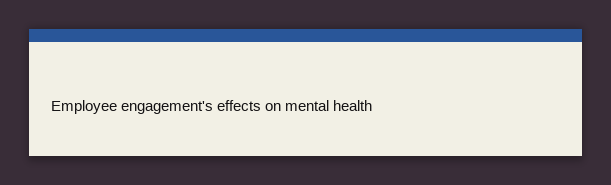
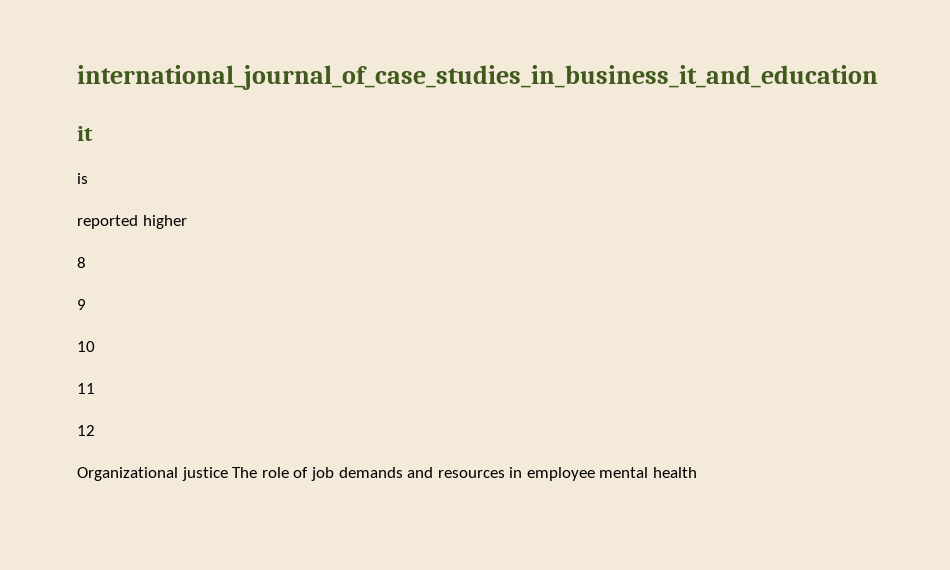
- Employee engagement's effects on mental health
+ international_journal_of_case_studies_in_business_it_and_education
+ it
+ is
+ reported higher
+ 8
+ 9
+ 10
+ 11
+ 12
+ Organizational justice The role of job demands and resources in employee mental health

